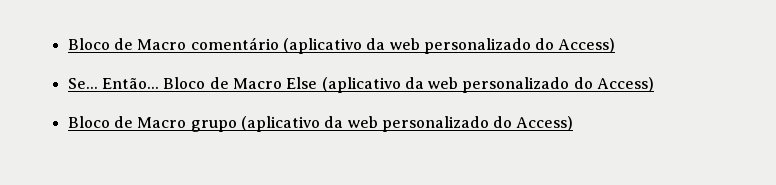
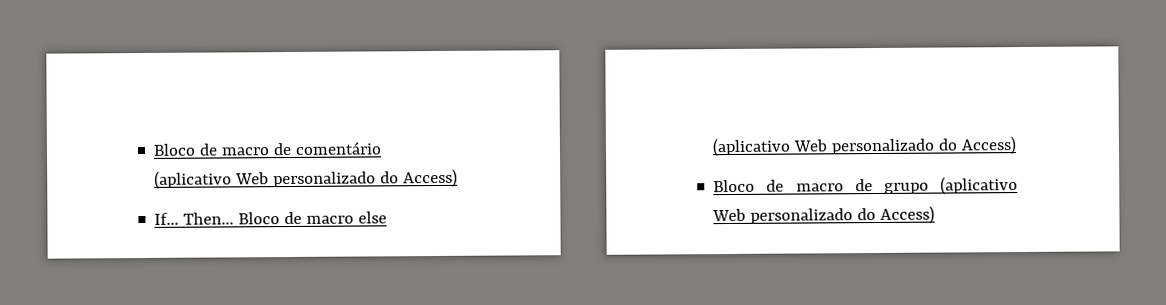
- Bloco de Macro comentário (aplicativo da web personalizado do Access)
- Se... Então... Bloco de Macro Else (aplicativo da web personalizado do Access)
+ Bloco de macro de comentário (aplicativo Web personalizado do Access)
+ If... Then... Bloco de macro else (aplicativo Web personalizado do Access)
- Bloco de Macro grupo (aplicativo da web personalizado do Access)
+ Bloco de macro de grupo (aplicativo Web personalizado do Access)

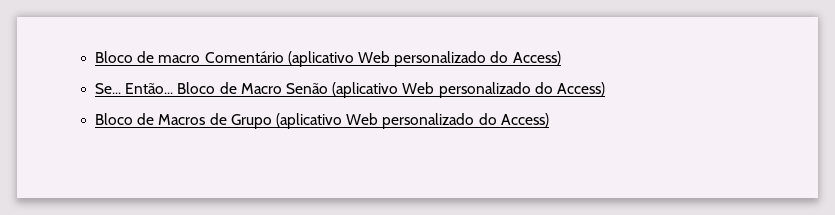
- Bloco de macro de comentário (aplicativo Web personalizado do Access)
- If... Then... Bloco de macro else (aplicativo Web personalizado do Access)
+ Bloco de macro Comentário (aplicativo Web personalizado do Access)
+ Se... Então... Bloco de Macro Senão (aplicativo Web personalizado do Access)
- Bloco de macro de grupo (aplicativo Web personalizado do Access)
+ Bloco de Macros de Grupo (aplicativo Web personalizado do Access)

